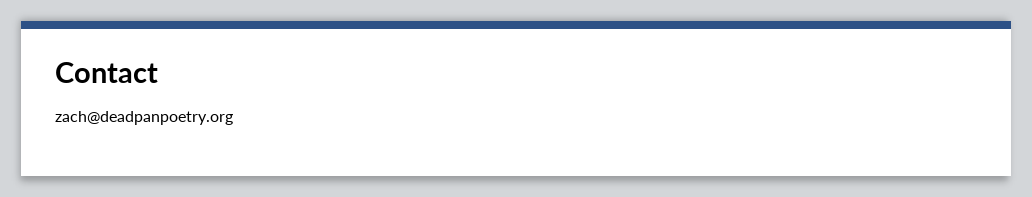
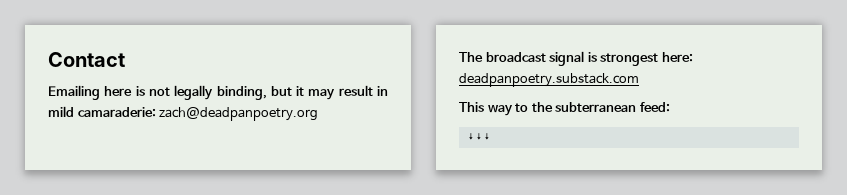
- zach@deadpanpoetry.org
+ Emailing here is not legally binding, but it may result in mild camaraderie: zach@deadpanpoetry.org
+ The broadcast signal is strongest here: deadpanpoetry.substack.com
+ This way to the subterranean feed:
+ ↓↓↓

